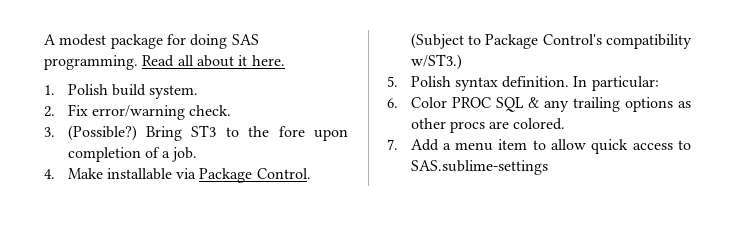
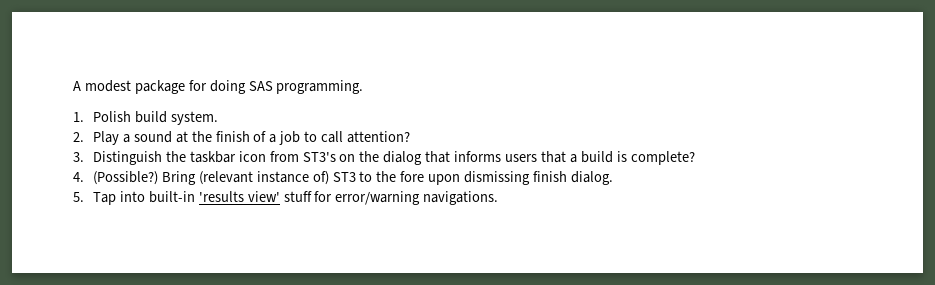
- Read all about it here.
- 2. Fix error/warning check.
- 3. (Possible?) Bring ST3 to the fore upon completion of a job.
- 4. Make installable via Package Control. (Subject to Package Control's compatibility w/ST3.)
- 5. Polish syntax definition. In particular:
- 6. Color PROC SQL & any trailing options as other procs are colored.
- 7. Add a menu item to allow quick access to SAS.sublime-settings
+ 2. Play a sound at the finish of a job to call attention?
+ 3. Distinguish the taskbar icon from ST3's on the dialog that informs users that a build is complete?
+ 4. (Possible?) Bring (relevant instance of) ST3 to the fore upon dismissing finish dialog.
+ 5. Tap into built-in 'results view' stuff for error/warning navigations.

